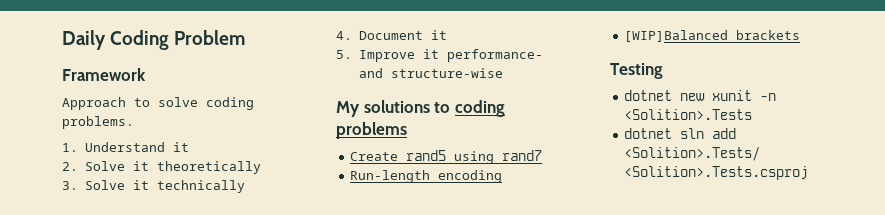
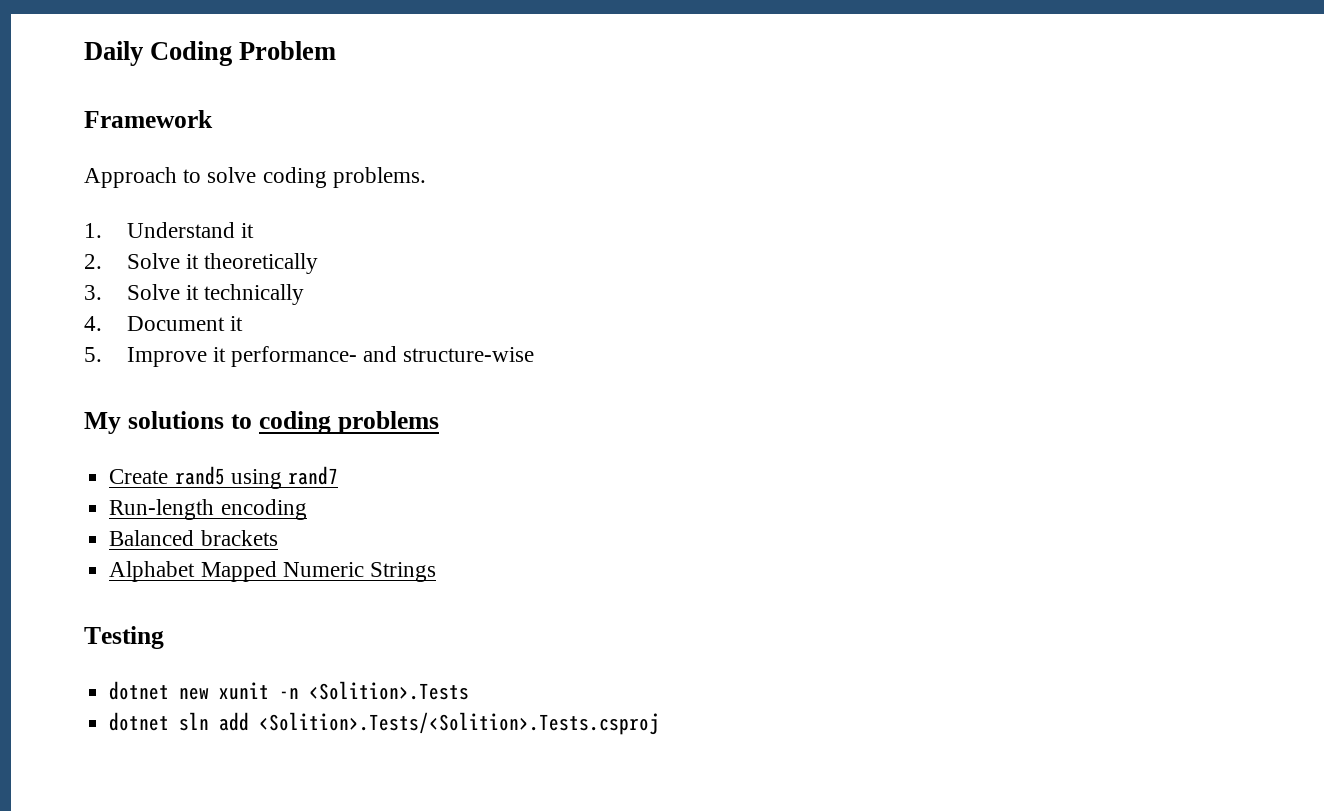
- [WIP]Balanced brackets
+ Balanced brackets
+ Alphabet Mapped Numeric Strings

